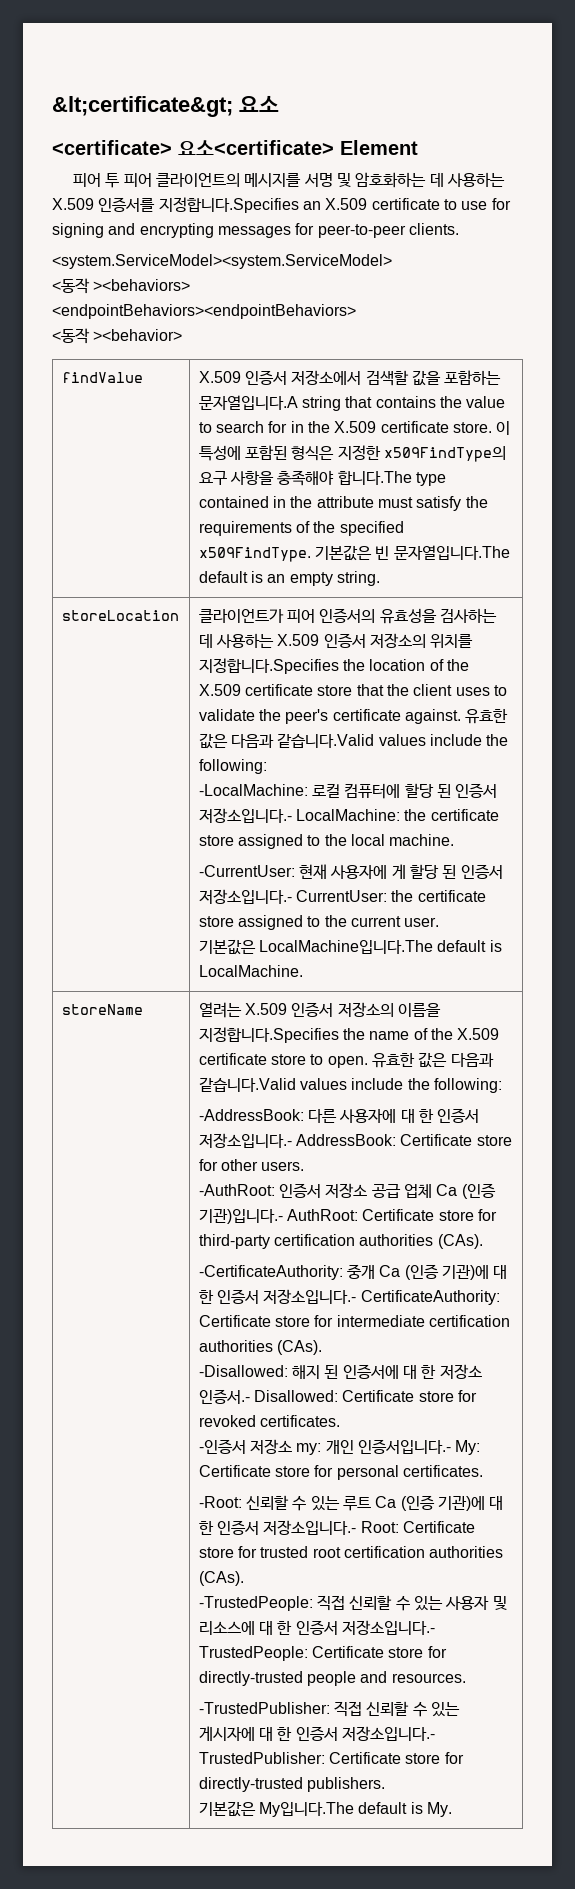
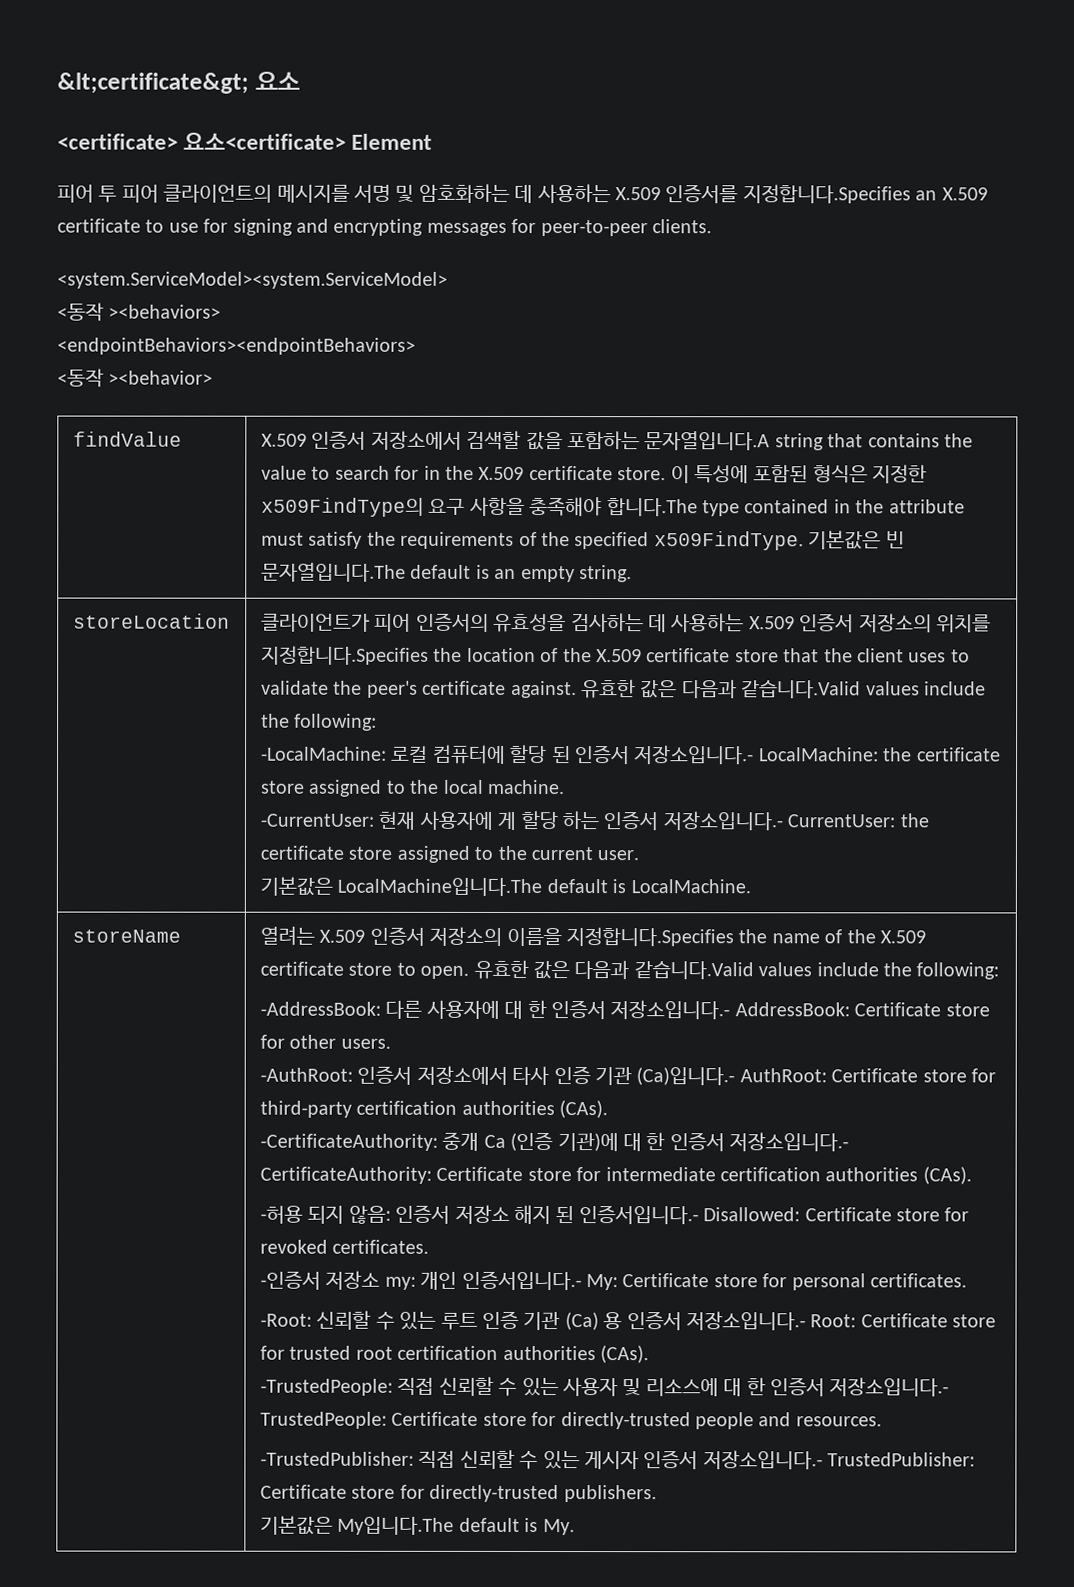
- -CurrentUser: 현재 사용자에 게 할당 된 인증서 저장소입니다.- CurrentUser: the certificate store assigned to the current user.
+ -CurrentUser: 현재 사용자에 게 할당 하는 인증서 저장소입니다.- CurrentUser: the certificate store assigned to the current user.
- -AuthRoot: 인증서 저장소 공급 업체 Ca (인증 기관)입니다.- AuthRoot: Certificate store for third-party certification authorities (CAs).
+ -AuthRoot: 인증서 저장소에서 타사 인증 기관 (Ca)입니다.- AuthRoot: Certificate store for third-party certification authorities (CAs).
- -Disallowed: 해지 된 인증서에 대 한 저장소 인증서.- Disallowed: Certificate store for revoked certificates.
+ -허용 되지 않음: 인증서 저장소 해지 된 인증서입니다.- Disallowed: Certificate store for revoked certificates.
- -Root: 신뢰할 수 있는 루트 Ca (인증 기관)에 대 한 인증서 저장소입니다.- Root: Certificate store for trusted root certification authorities (CAs).
+ -Root: 신뢰할 수 있는 루트 인증 기관 (Ca) 용 인증서 저장소입니다.- Root: Certificate store for trusted root certification authorities (CAs).
- -TrustedPublisher: 직접 신뢰할 수 있는 게시자에 대 한 인증서 저장소입니다.- TrustedPublisher: Certificate store for directly-trusted publishers.
+ -TrustedPublisher: 직접 신뢰할 수 있는 게시자 인증서 저장소입니다.- TrustedPublisher: Certificate store for directly-trusted publishers.

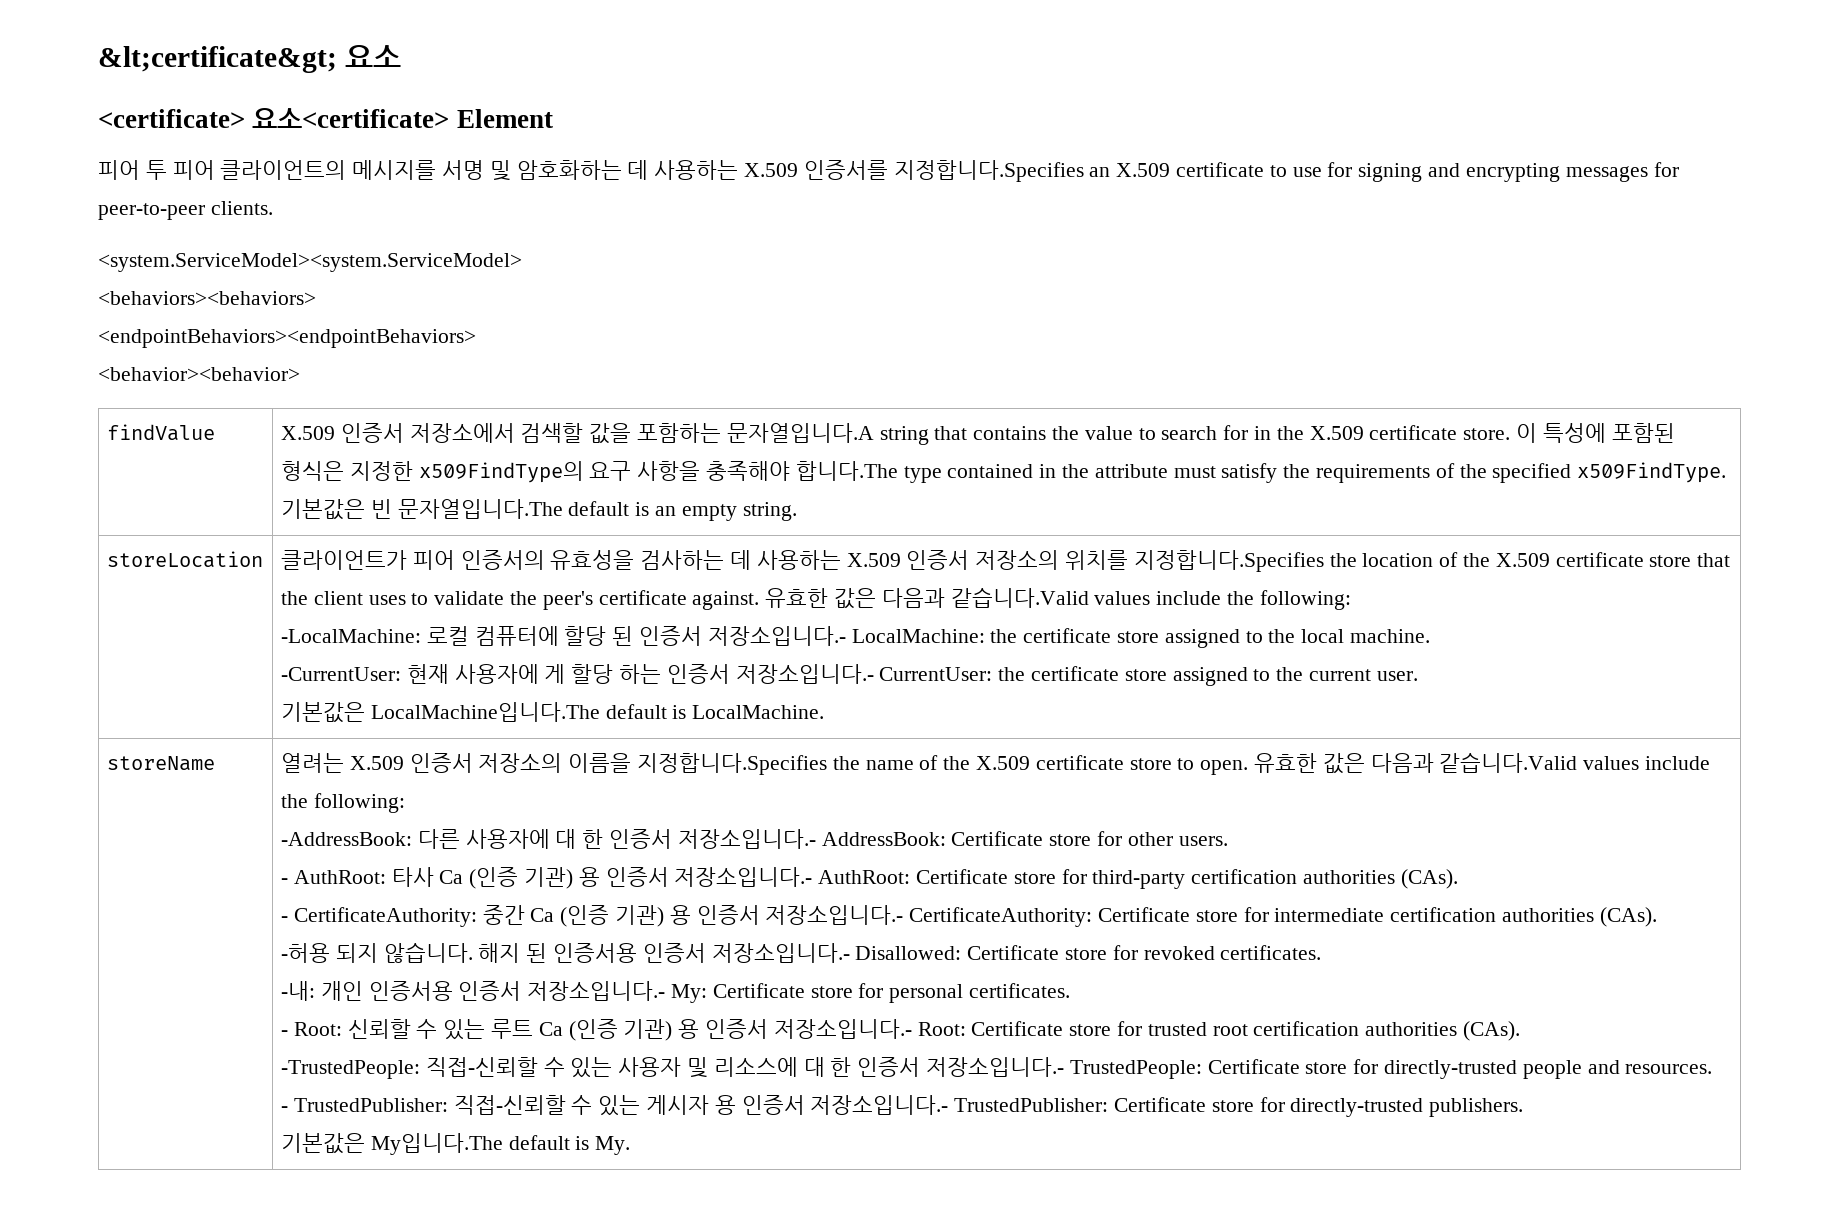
- <동작 ><behaviors>
+ <behaviors><behaviors>
- <동작 ><behavior>
+ <behavior><behavior>
- -AuthRoot: 인증서 저장소에서 타사 인증 기관 (Ca)입니다.- AuthRoot: Certificate store for third-party certification authorities (CAs).
+ - AuthRoot: 타사 Ca (인증 기관) 용 인증서 저장소입니다.- AuthRoot: Certificate store for third-party certification authorities (CAs).
- -CertificateAuthority: 중개 Ca (인증 기관)에 대 한 인증서 저장소입니다.- CertificateAuthority: Certificate store for intermediate certification authorities (CAs).
+ - CertificateAuthority: 중간 Ca (인증 기관) 용 인증서 저장소입니다.- CertificateAuthority: Certificate store for intermediate certification authorities (CAs).
- -허용 되지 않음: 인증서 저장소 해지 된 인증서입니다.- Disallowed: Certificate store for revoked certificates.
+ -허용 되지 않습니다. 해지 된 인증서용 인증서 저장소입니다.- Disallowed: Certificate store for revoked certificates.
- -인증서 저장소 my: 개인 인증서입니다.- My: Certificate store for personal certificates.
+ -내: 개인 인증서용 인증서 저장소입니다.- My: Certificate store for personal certificates.
- -Root: 신뢰할 수 있는 루트 인증 기관 (Ca) 용 인증서 저장소입니다.- Root: Certificate store for trusted root certification authorities (CAs).
+ - Root: 신뢰할 수 있는 루트 Ca (인증 기관) 용 인증서 저장소입니다.- Root: Certificate store for trusted root certification authorities (CAs).
- -TrustedPeople: 직접 신뢰할 수 있는 사용자 및 리소스에 대 한 인증서 저장소입니다.- TrustedPeople: Certificate store for directly-trusted people and resources.
+ -TrustedPeople: 직접-신뢰할 수 있는 사용자 및 리소스에 대 한 인증서 저장소입니다.- TrustedPeople: Certificate store for directly-trusted people and resources.
- -TrustedPublisher: 직접 신뢰할 수 있는 게시자 인증서 저장소입니다.- TrustedPublisher: Certificate store for directly-trusted publishers.
+ - TrustedPublisher: 직접-신뢰할 수 있는 게시자 용 인증서 저장소입니다.- TrustedPublisher: Certificate store for directly-trusted publishers.

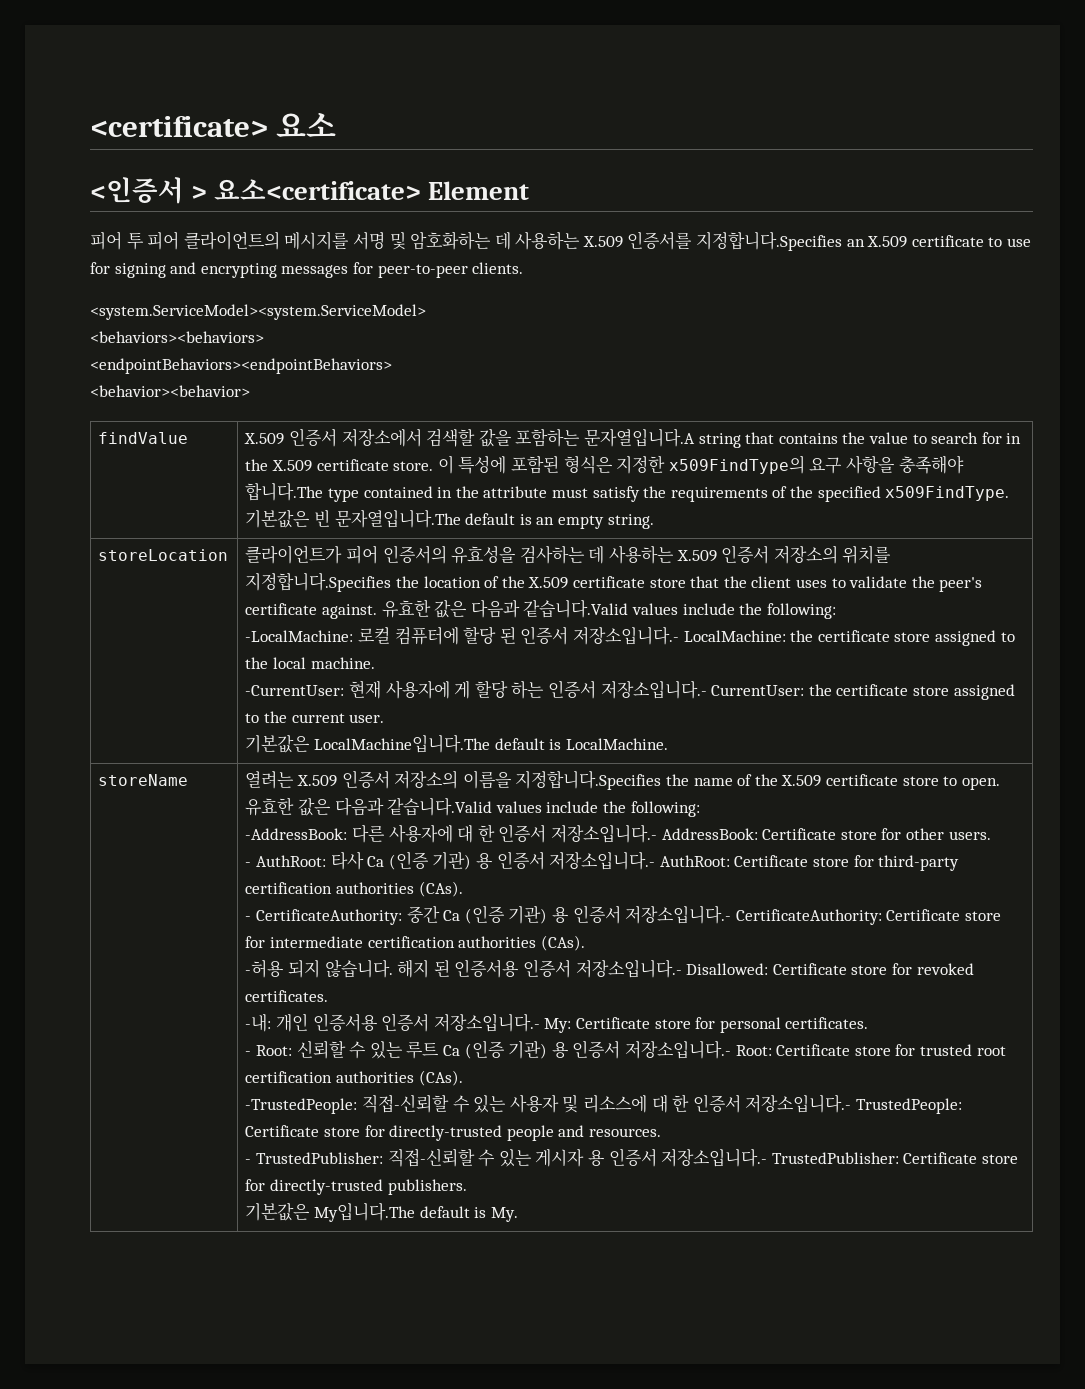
- &lt;certificate&gt; 요소
+ <certificate> 요소
- <certificate> 요소<certificate> Element
+ <인증서 > 요소<certificate> Element

